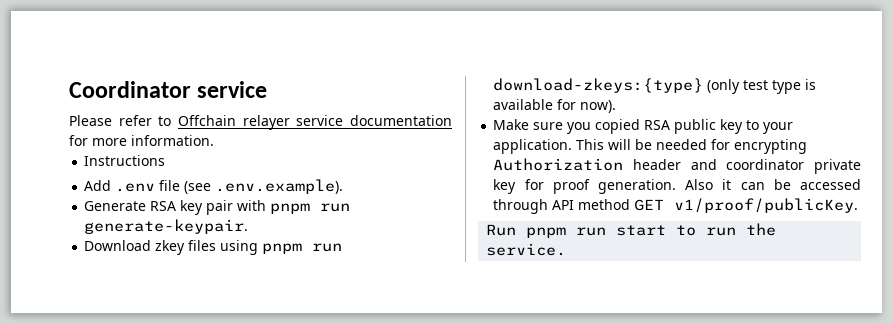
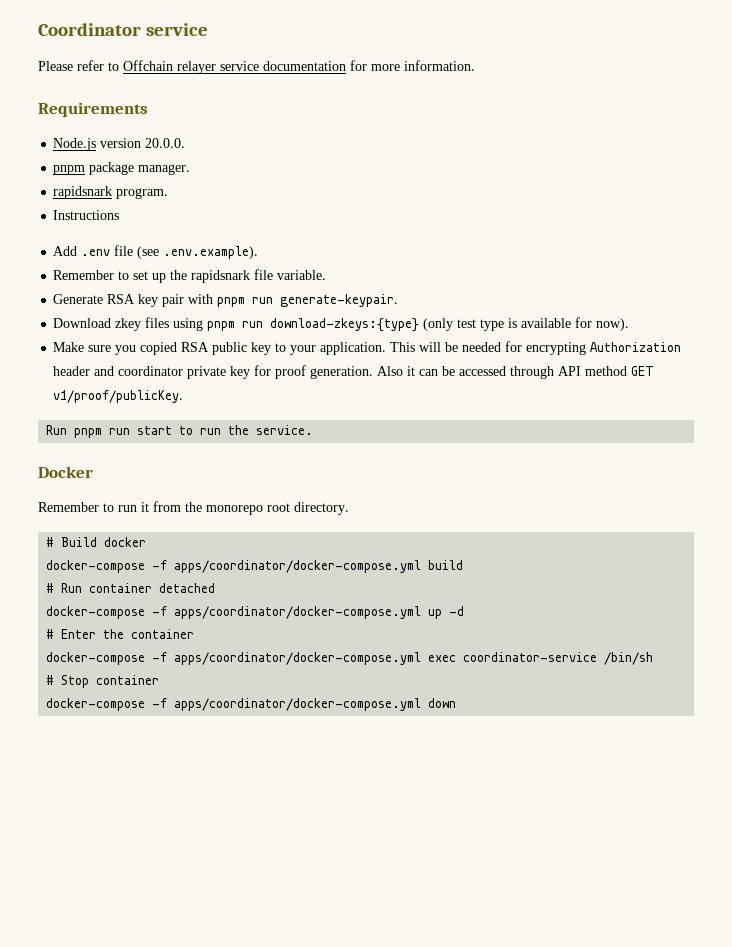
+ Requirements
+ Node.js version 20.0.0.
+ pnpm package manager.
+ rapidsnark program.
+ Remember to set up the rapidsnark file variable.
+ Docker
+ Remember to run it from the monorepo root directory.
+ # Build docker
+ docker-compose -f apps/coordinator/docker-compose.yml build
+ # Run container detached
+ docker-compose -f apps/coordinator/docker-compose.yml up -d
+ # Enter the container
+ docker-compose -f apps/coordinator/docker-compose.yml exec coordinator-service /bin/sh
+ # Stop container
+ docker-compose -f apps/coordinator/docker-compose.yml down

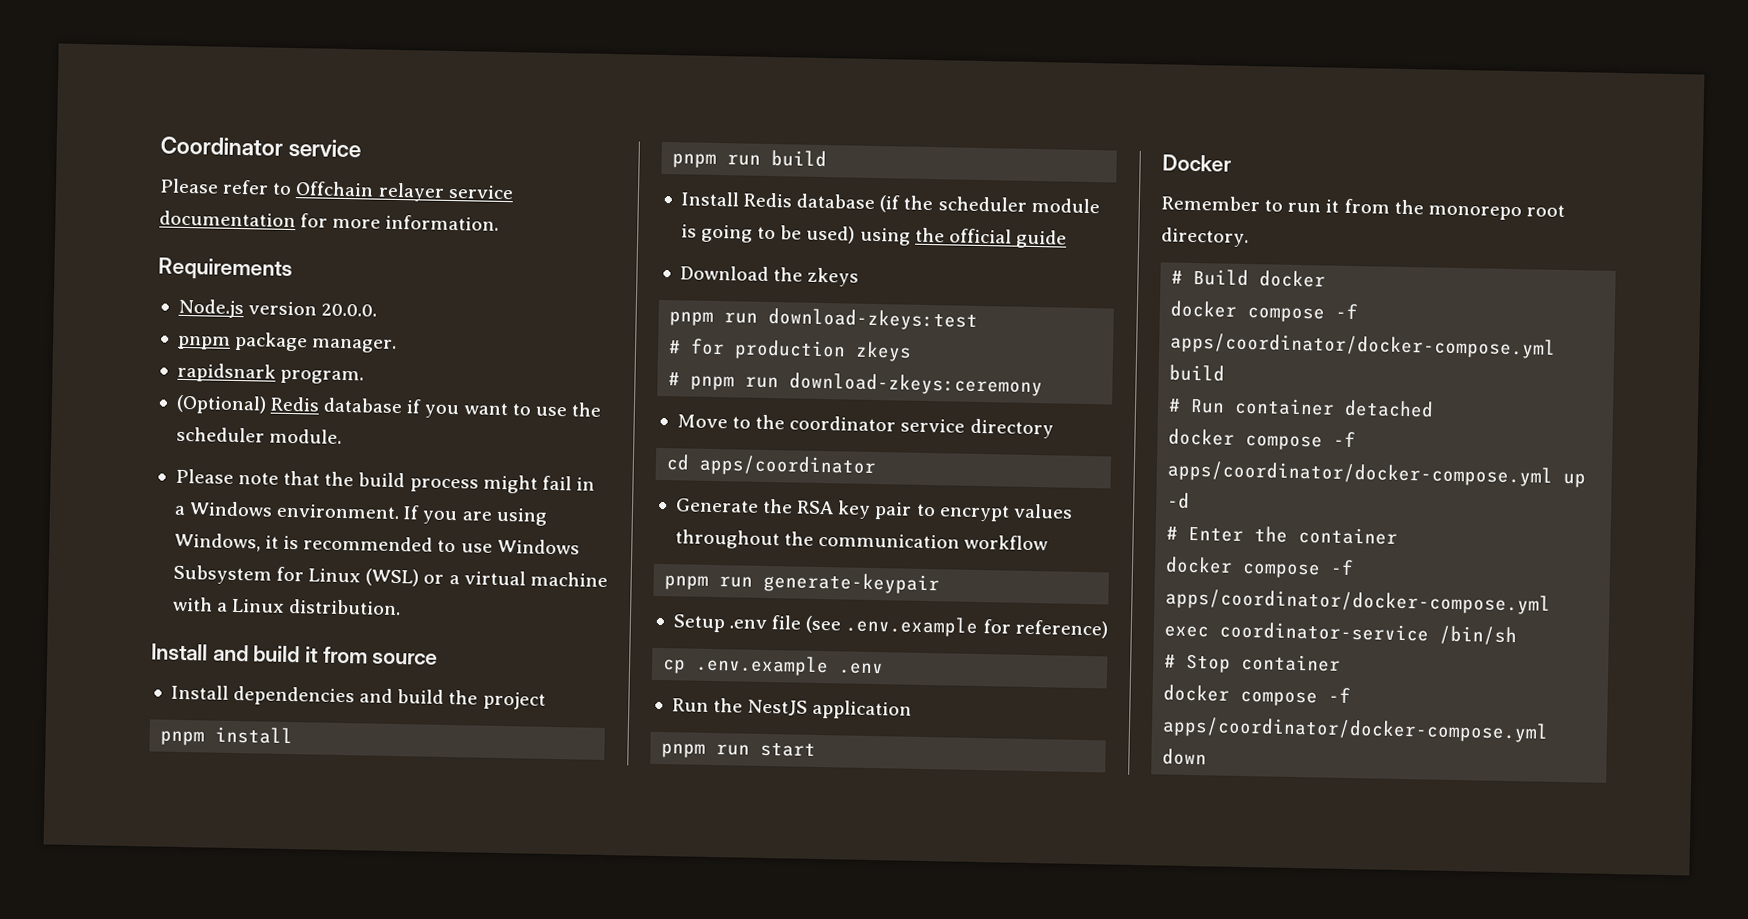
- Instructions
- Add .env file (see .env.example).
- Remember to set up the rapidsnark file variable.
- Generate RSA key pair with pnpm run generate-keypair.
- Download zkey files using pnpm run download-zkeys:{type} (only test type is available for now).
- Make sure you copied RSA public key to your application. This will be needed for encrypting Authorization header and coordinator private key for proof generation. Also it can be accessed through API method GET v1/proof/publicKey.
- Run pnpm run start to run the service.
+ (Optional) Redis database if you want to use the scheduler module.
+ Please note that the build process might fail in a Windows environment. If you are using Windows, it is recommended to use Windows Subsystem for Linux (WSL) or a virtual machine with a Linux distribution.
+ Install and build it from source
+ Install dependencies and build the project
+ pnpm install
+ pnpm run build
+ Install Redis database (if the scheduler module is going to be used) using the official guide
+ Download the zkeys
+ pnpm run download-zkeys:test
+ # for production zkeys
+ # pnpm run download-zkeys:ceremony
+ Move to the coordinator service directory
+ cd apps/coordinator
+ Generate the RSA key pair to encrypt values throughout the communication workflow
+ pnpm run generate-keypair
+ Setup .env file (see .env.example for reference)
+ cp .env.example .env
+ Run the NestJS application
+ pnpm run start
- docker-compose -f apps/coordinator/docker-compose.yml build
+ docker compose -f apps/coordinator/docker-compose.yml build
- docker-compose -f apps/coordinator/docker-compose.yml up -d
+ docker compose -f apps/coordinator/docker-compose.yml up -d
- docker-compose -f apps/coordinator/docker-compose.yml exec coordinator-service /bin/sh
+ docker compose -f apps/coordinator/docker-compose.yml exec coordinator-service /bin/sh
- docker-compose -f apps/coordinator/docker-compose.yml down
+ docker compose -f apps/coordinator/docker-compose.yml down

